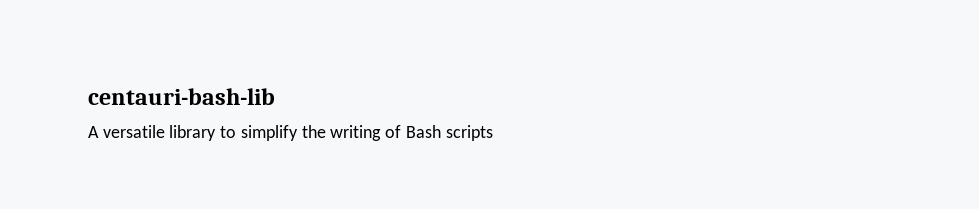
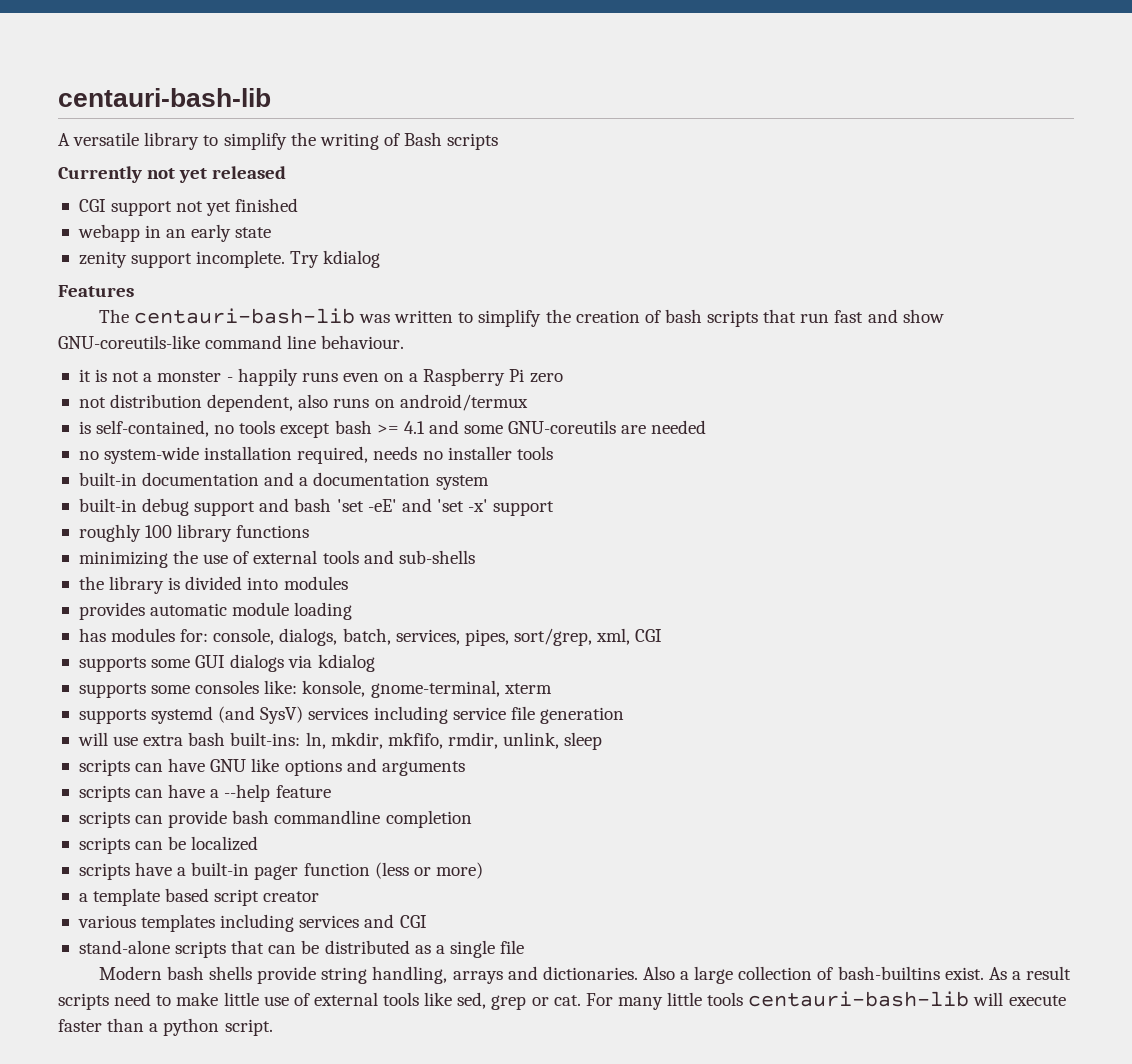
+ Currently not yet released
+ CGI support not yet finished
+ webapp in an early state
+ zenity support incomplete. Try kdialog
+ Features
+ The centauri-bash-lib was written to simplify the creation of bash scripts that run fast and show GNU-coreutils-like command line behaviour.
+ it is not a monster - happily runs even on a Raspberry Pi zero
+ not distribution dependent, also runs on android/termux
+ is self-contained, no tools except bash >= 4.1 and some GNU-coreutils are needed
+ no system-wide installation required, needs no installer tools
+ built-in documentation and a documentation system
+ built-in debug support and bash 'set -eE' and 'set -x' support
+ roughly 100 library functions
+ minimizing the use of external tools and sub-shells
+ the library is divided into modules
+ provides automatic module loading
+ has modules for: console, dialogs, batch, services, pipes, sort/grep, xml, CGI
+ supports some GUI dialogs via kdialog
+ supports some consoles like: konsole, gnome-terminal, xterm
+ supports systemd (and SysV) services including service file generation
+ will use extra bash built-ins: ln, mkdir, mkfifo, rmdir, unlink, sleep
+ scripts can have GNU like options and arguments
+ scripts can have a --help feature
+ scripts can provide bash commandline completion
+ scripts can be localized
+ scripts have a built-in pager function (less or more)
+ a template based script creator
+ various templates including services and CGI
+ stand-alone scripts that can be distributed as a single file
+ Modern bash shells provide string handling, arrays and dictionaries. Also a large collection of bash-builtins exist. As a result scripts need to make little use of external tools like sed, grep or cat. For many little tools centauri-bash-lib will execute faster than a python script.

